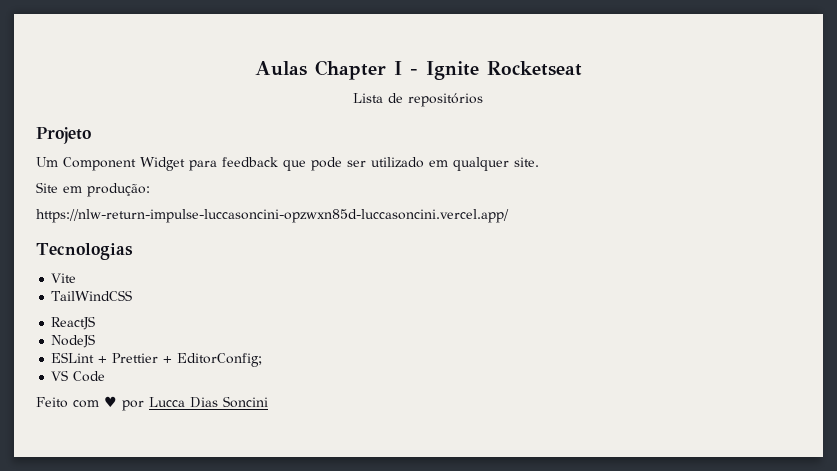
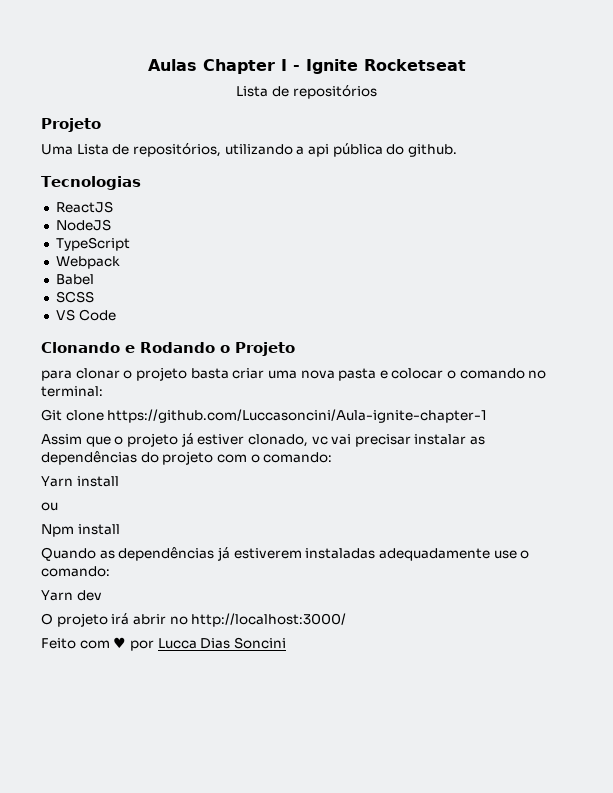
- Um Component Widget para feedback que pode ser utilizado em qualquer site.
- Site em produção:
- https://nlw-return-impulse-luccasoncini-opzwxn85d-luccasoncini.vercel.app/
+ Uma Lista de repositórios, utilizando a api pública do github.
- Vite
- TailWindCSS
- ESLint + Prettier + EditorConfig;
+ TypeScript
+ Webpack
+ Babel
+ SCSS
  VS Code
+ Clonando e Rodando o Projeto
+ para clonar o projeto basta criar uma nova pasta e colocar o comando no terminal:
+ Git clone https://github.com/Luccasoncini/Aula-ignite-chapter-1
+ Assim que o projeto já estiver clonado, vc vai precisar instalar as dependências do projeto com o comando:
+ Yarn install
+ ou
+ Npm install
+ Quando as dependências já estiverem instaladas adequadamente use o comando:
+ Yarn dev
+ O projeto irá abrir no http://localhost:3000/

